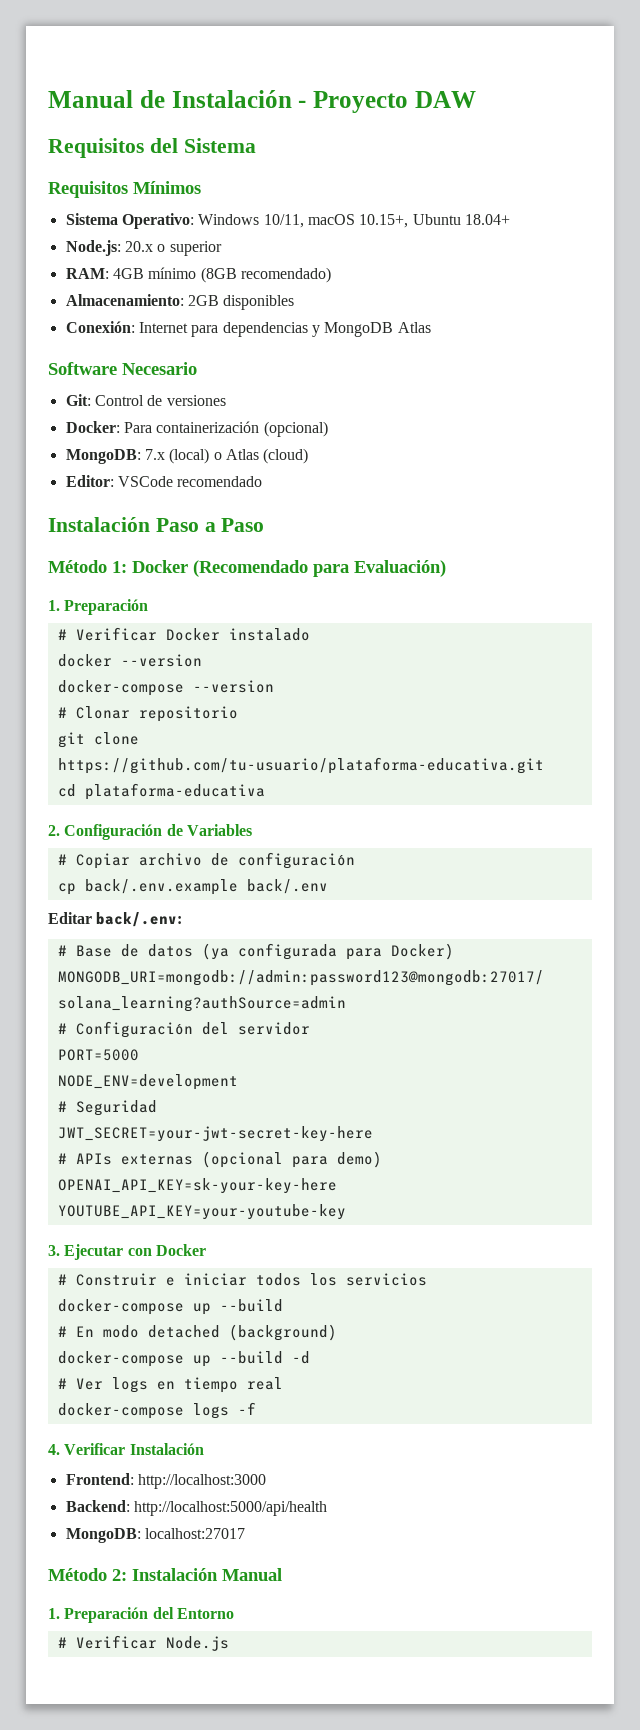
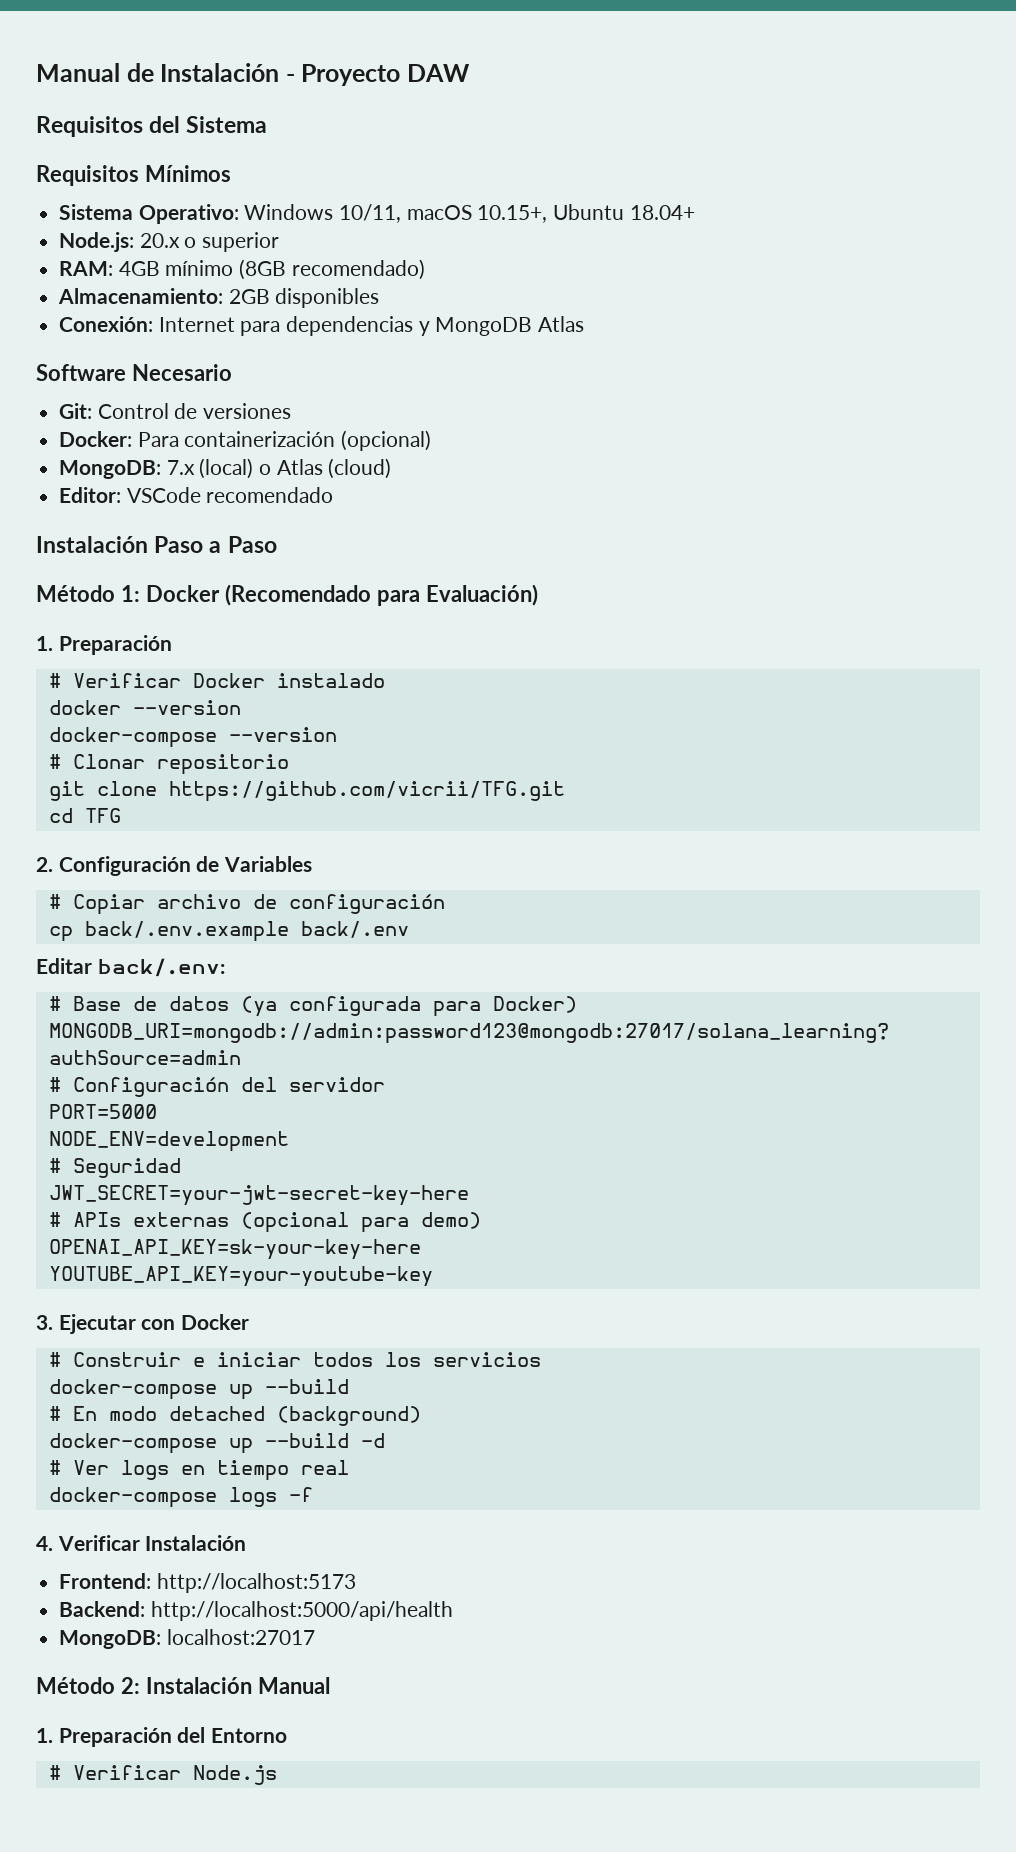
- git clone https://github.com/tu-usuario/plataforma-educativa.git
+ git clone https://github.com/vicrii/TFG.git
- cd plataforma-educativa
+ cd TFG
- Frontend: http://localhost:3000
+ Frontend: http://localhost:5173

